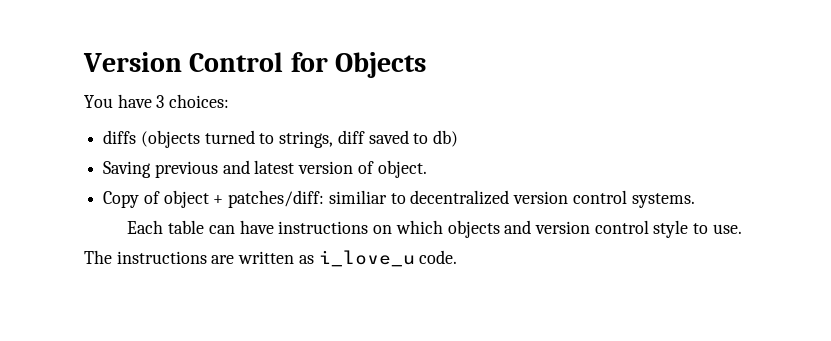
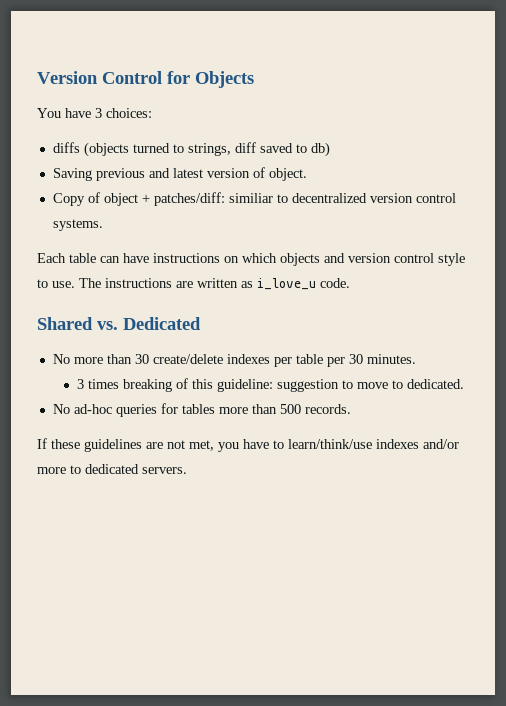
+ Shared vs. Dedicated
+ No more than 30 create/delete indexes per table per 30 minutes.
+ 3 times breaking of this guideline: suggestion to move to dedicated.
+ No ad-hoc queries for tables more than 500 records.
+ If these guidelines are not met, you have to learn/think/use indexes and/or more to dedicated servers.

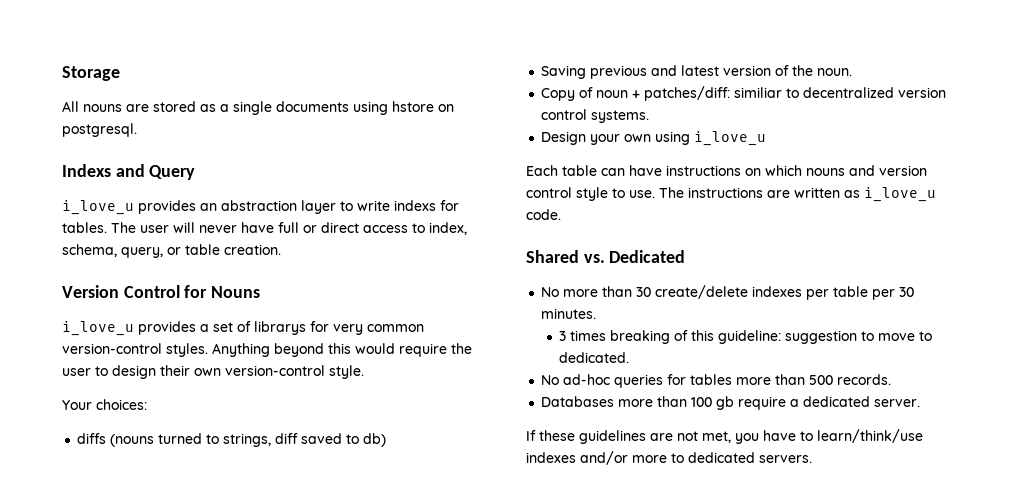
- Version Control for Objects
- You have 3 choices:
+ Storage
+ All nouns are stored as a single documents using hstore on postgresql.
+ Indexs and Query
+ i_love_u provides an abstraction layer to write indexs for tables. The user will never have full or direct access to index, schema, query, or table creation.
+ Version Control for Nouns
+ i_love_u provides a set of librarys for very common version-control styles. Anything beyond this would require the user to design their own version-control style.
+ Your choices:
- diffs (objects turned to strings, diff saved to db)
+ diffs (nouns turned to strings, diff saved to db)
- Saving previous and latest version of object.
+ Saving previous and latest version of the noun.
- Copy of object + patches/diff: similiar to decentralized version control systems.
+ Copy of noun + patches/diff: similiar to decentralized version control systems.
+ Design your own using i_love_u
- Each table can have instructions on which objects and version control style to use.
+ Each table can have instructions on which nouns and version control style to use.
+ Databases more than 100 gb require a dedicated server.

